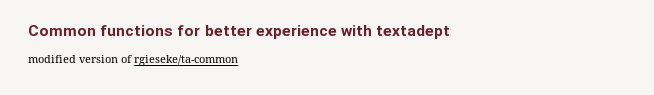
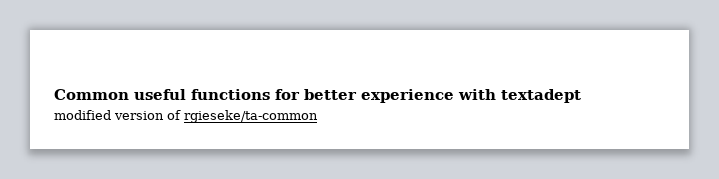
- Common functions for better experience with textadept
+ Common useful functions for better experience with textadept

